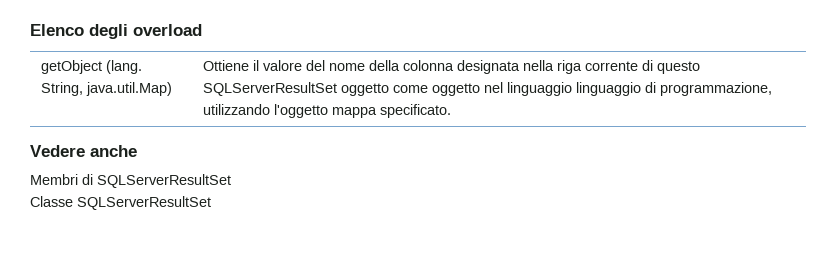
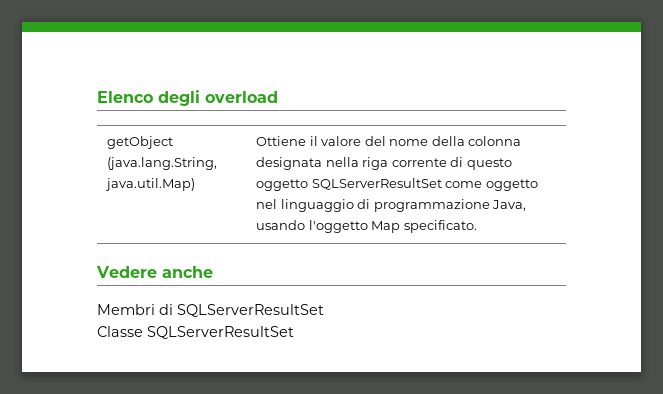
- getObject (lang. String, java.util.Map) | Ottiene il valore del nome della colonna designata nella riga corrente di questo SQLServerResultSet oggetto come oggetto nel linguaggio linguaggio di programmazione, utilizzando l'oggetto mappa specificato.
+ getObject (java.lang.String, java.util.Map) | Ottiene il valore del nome della colonna designata nella riga corrente di questo oggetto SQLServerResultSet come oggetto nel linguaggio di programmazione Java, usando l'oggetto Map specificato.

